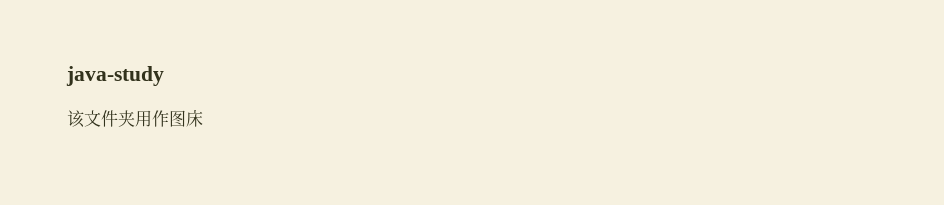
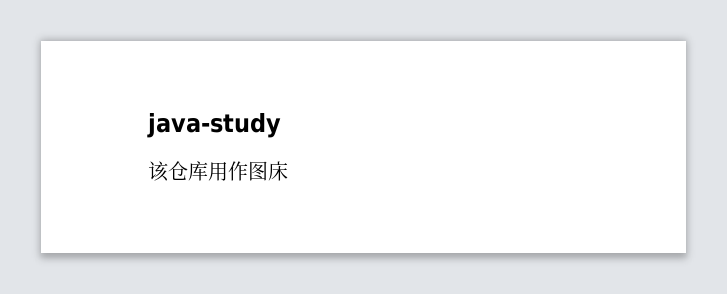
- 该文件夹用作图床
+ 该仓库用作图床

